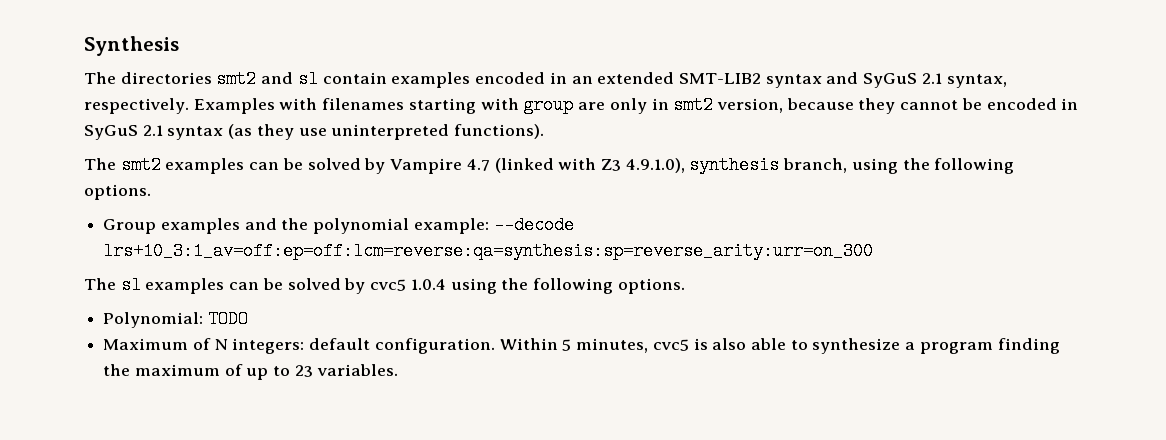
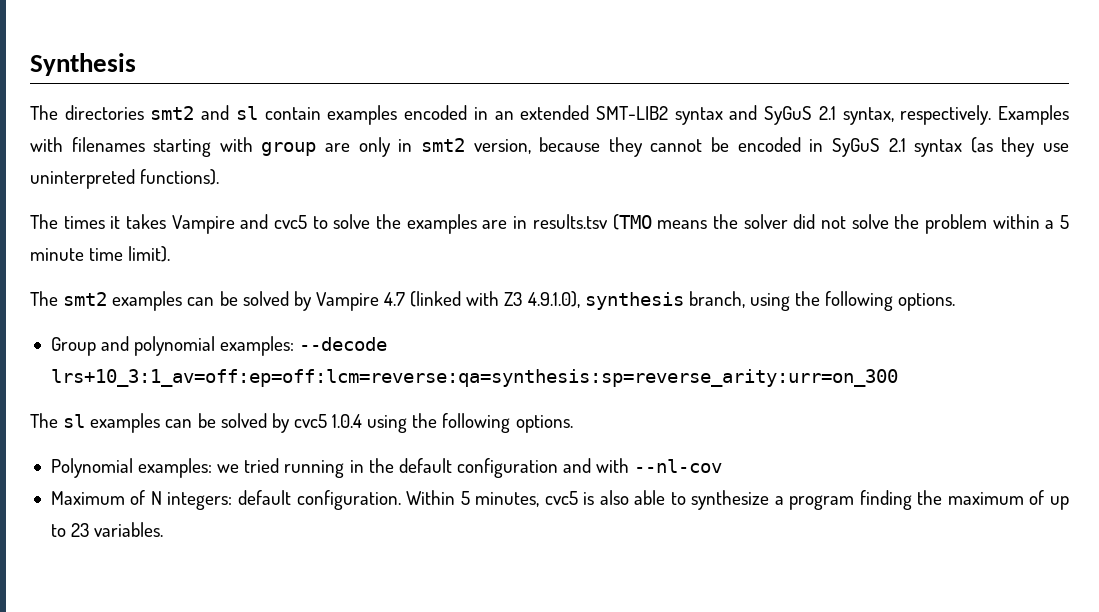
+ The times it takes Vampire and cvc5 to solve the examples are in results.tsv (TMO means the solver did not solve the problem within a 5 minute time limit).
- Group examples and the polynomial example: --decode lrs+10_3:1_av=off:ep=off:lcm=reverse:qa=synthesis:sp=reverse_arity:urr=on_300
+ Group and polynomial examples: --decode lrs+10_3:1_av=off:ep=off:lcm=reverse:qa=synthesis:sp=reverse_arity:urr=on_300
- Polynomial: TODO
+ Polynomial examples: we tried running in the default configuration and with --nl-cov

